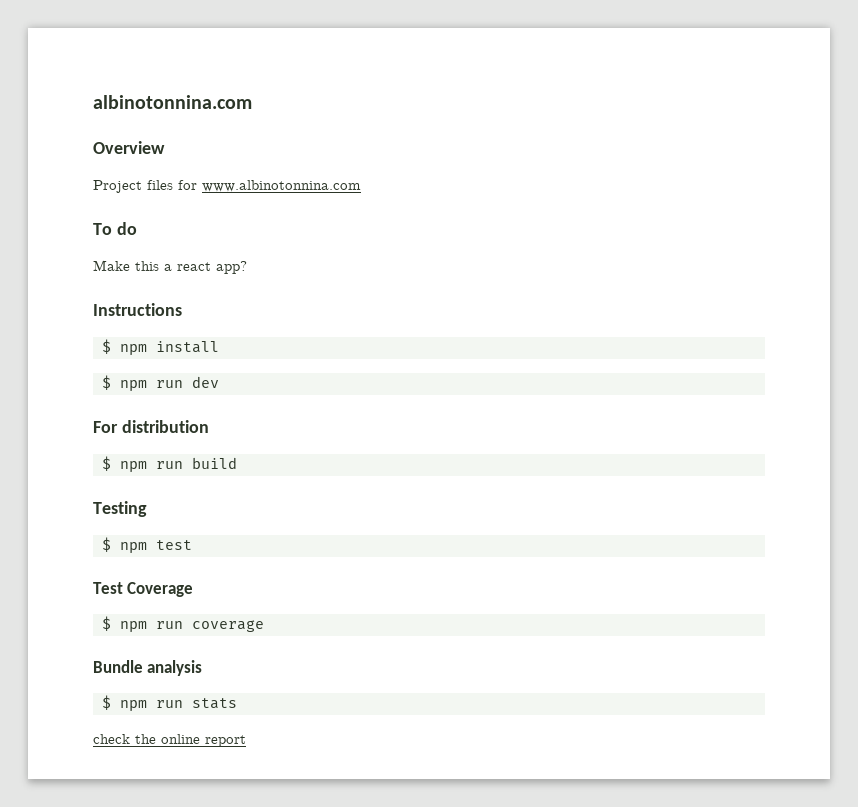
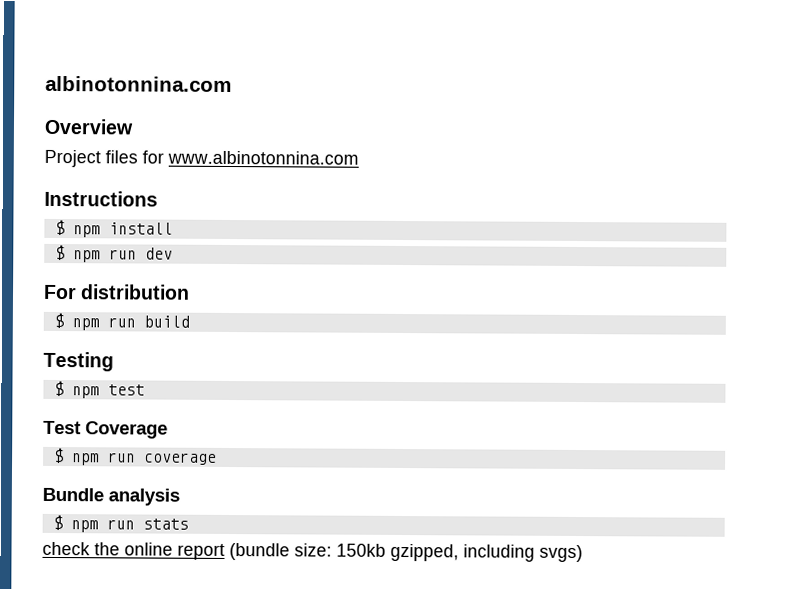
- To do
- Make this a react app?
- check the online report
+ check the online report (bundle size: 150kb gzipped, including svgs)

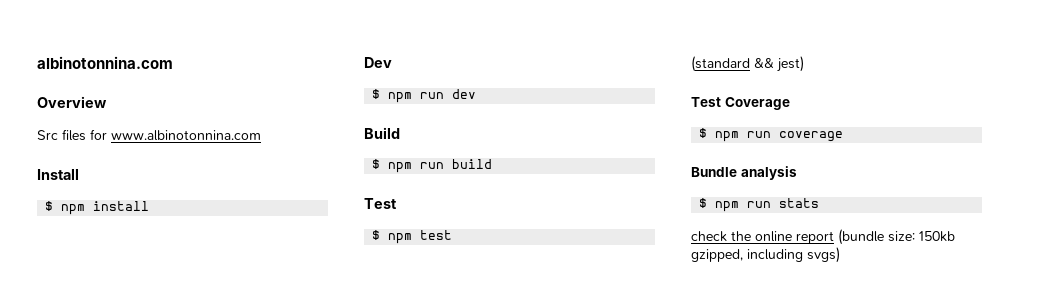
- Project files for www.albinotonnina.com
+ Src files for www.albinotonnina.com
- Instructions
+ Install
+ Dev
- For distribution
+ Build
  $ npm run build
- Testing
+ Test
+ (standard && jest)

